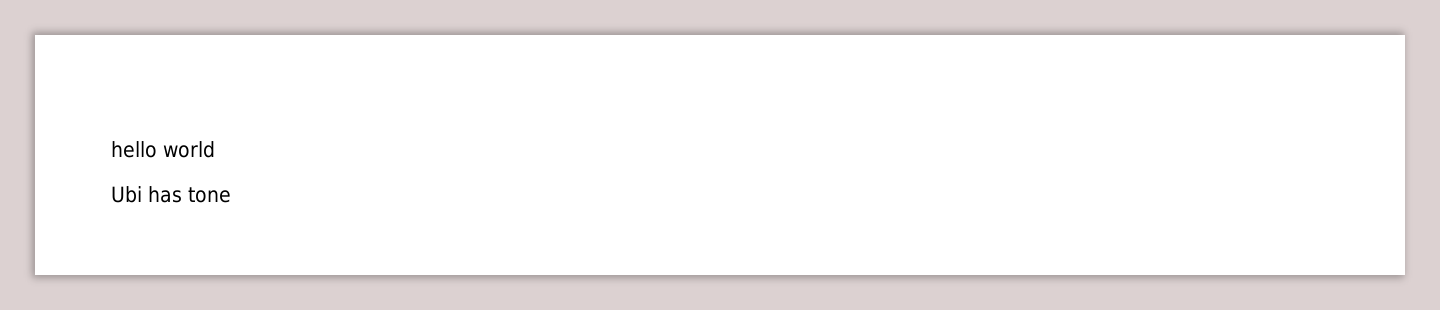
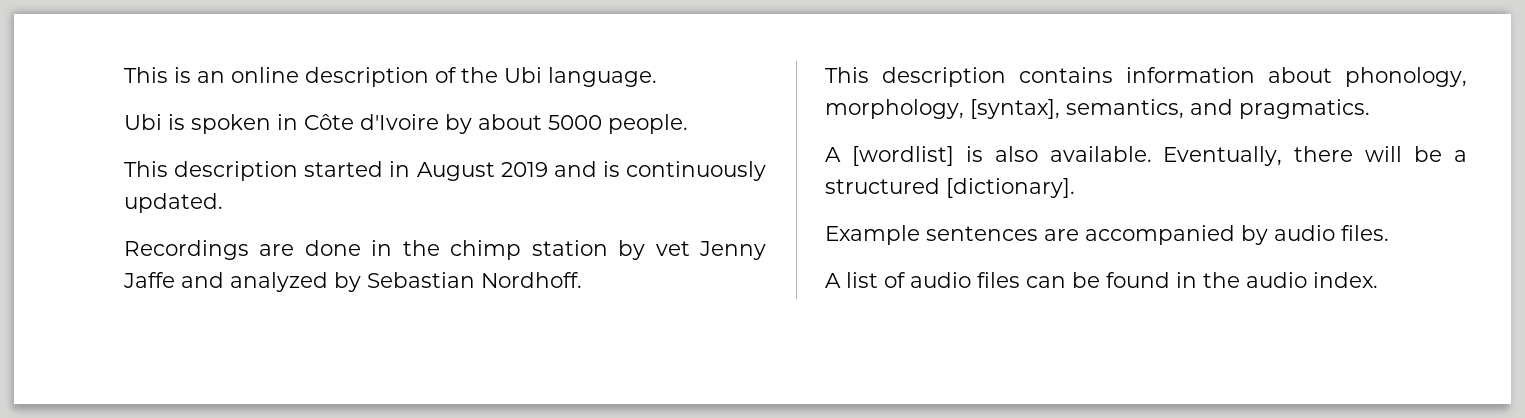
- hello world
- Ubi has tone
+ This is an online description of the Ubi language.
+ Ubi is spoken in Côte d'Ivoire by about 5000 people.
+ This description started in August 2019 and is continuously updated.
+ Recordings are done in the chimp station by vet Jenny Jaffe and analyzed by Sebastian Nordhoff.
+ This description contains information about phonology, morphology, [syntax], semantics, and pragmatics.
+ A [wordlist] is also available. Eventually, there will be a structured [dictionary].
+ Example sentences are accompanied by audio files.
+ A list of audio files can be found in the audio index.

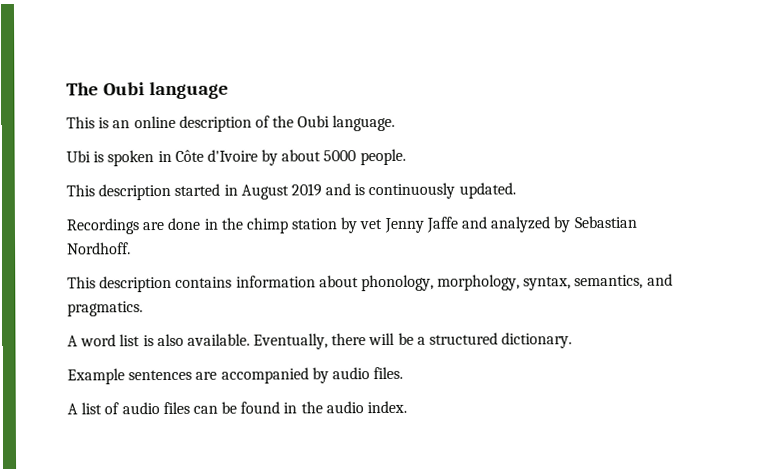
+ The Oubi language
- This is an online description of the Ubi language.
+ This is an online description of the Oubi language.
- This description contains information about phonology, morphology, [syntax], semantics, and pragmatics.
+ This description contains information about phonology, morphology, syntax, semantics, and pragmatics.
- A [wordlist] is also available.
+ A word list is also available.
- Eventually, there will be a structured [dictionary].
+ Eventually, there will be a structured dictionary.

